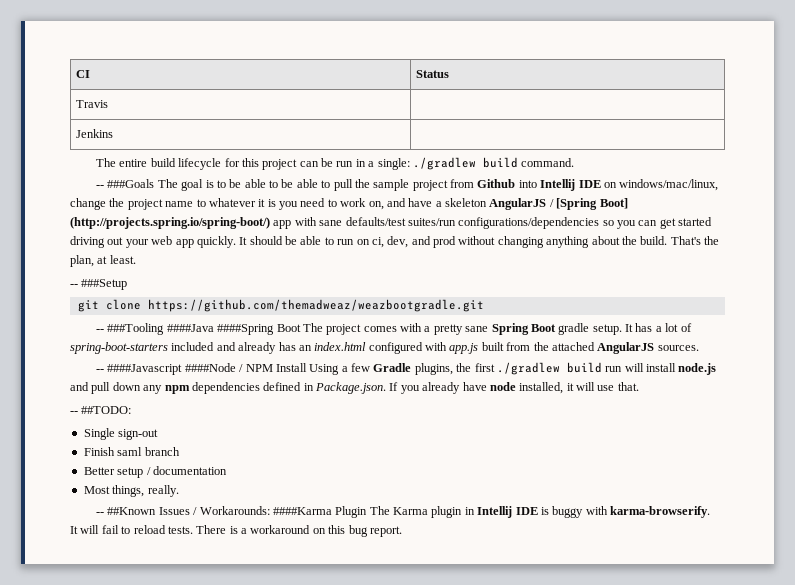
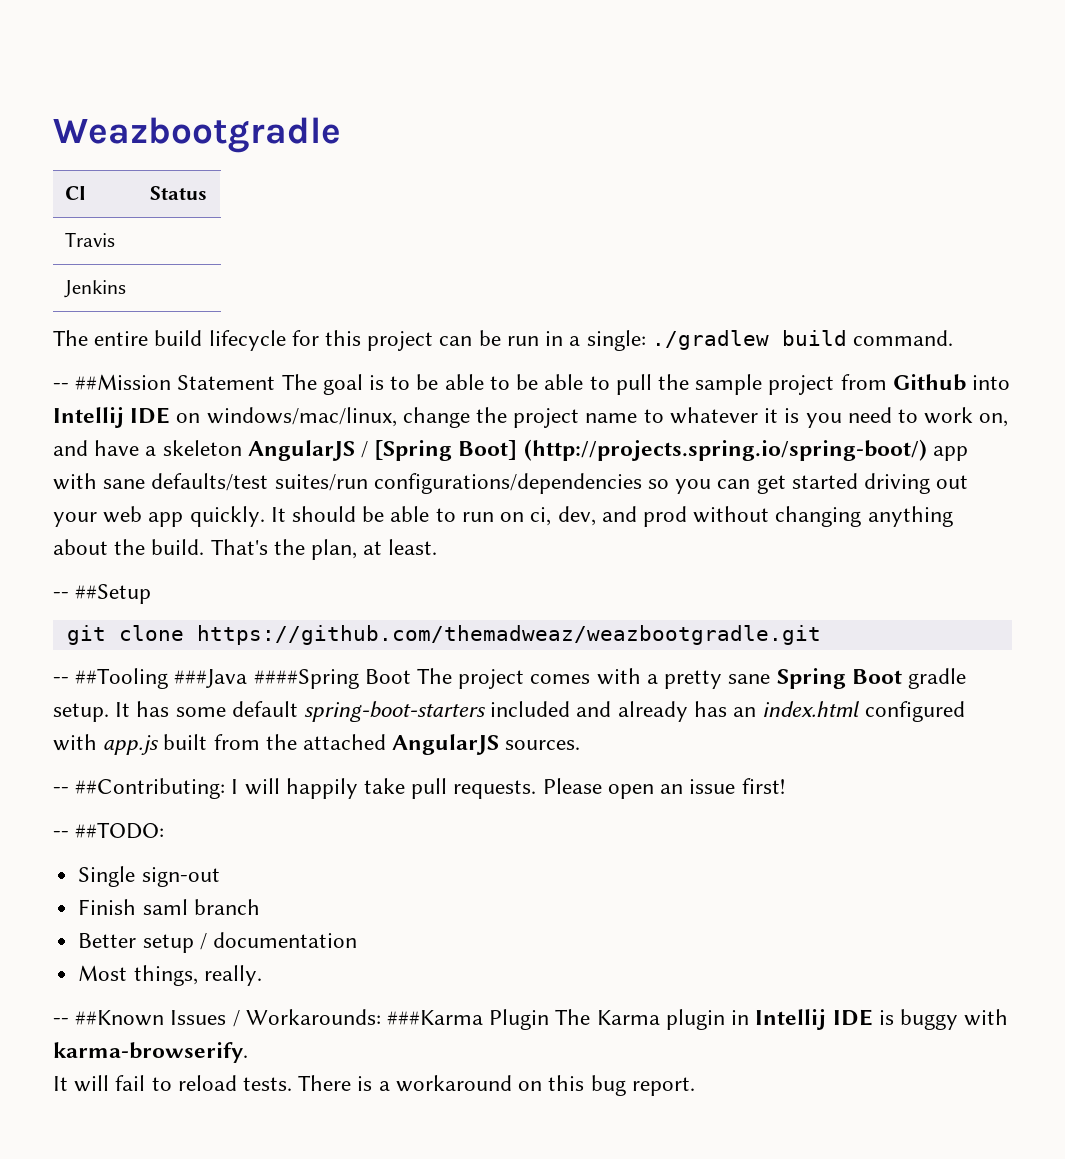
+ Weazbootgradle
- -- ###Goals The goal is to be able to be able to pull the sample project from Github into Intellij IDE on windows/mac/linux, change the project name to whatever it is you need to work on, and have a skeleton AngularJS / [Spring Boot] (http://projects.spring.io/spring-boot/) app with sane defaults/test suites/run configurations/dependencies so you can get started driving out your web app quickly.
+ -- ##Mission Statement The goal is to be able to be able to pull the sample project from Github into Intellij IDE on windows/mac/linux, change the project name to whatever it is you need to work on, and have a skeleton AngularJS / [Spring Boot] (http://projects.spring.io/spring-boot/) app with sane defaults/test suites/run configurations/dependencies so you can get started driving out your web app quickly.
- -- ###Setup
+ -- ##Setup
- -- ###Tooling ####Java ####Spring Boot The project comes with a pretty sane Spring Boot gradle setup.
+ -- ##Tooling ###Java ####Spring Boot The project comes with a pretty sane Spring Boot gradle setup.
- It has a lot of spring-boot-starters included and already has an index.html configured with app.js built from the attached AngularJS sources.
+ It has some default spring-boot-starters included and already has an index.html configured with app.js built from the attached AngularJS sources.
- -- ####Javascript ####Node / NPM Install Using a few Gradle plugins, the first ./gradlew build run will install node.js and pull down any npm dependencies defined in Package.json. If you already have node installed, it will use that.
+ -- ##Contributing: I will happily take pull requests. Please open an issue first!
- -- ##Known Issues / Workarounds: ####Karma Plugin The Karma plugin in Intellij IDE is buggy with karma-browserify.
+ -- ##Known Issues / Workarounds: ###Karma Plugin The Karma plugin in Intellij IDE is buggy with karma-browserify.

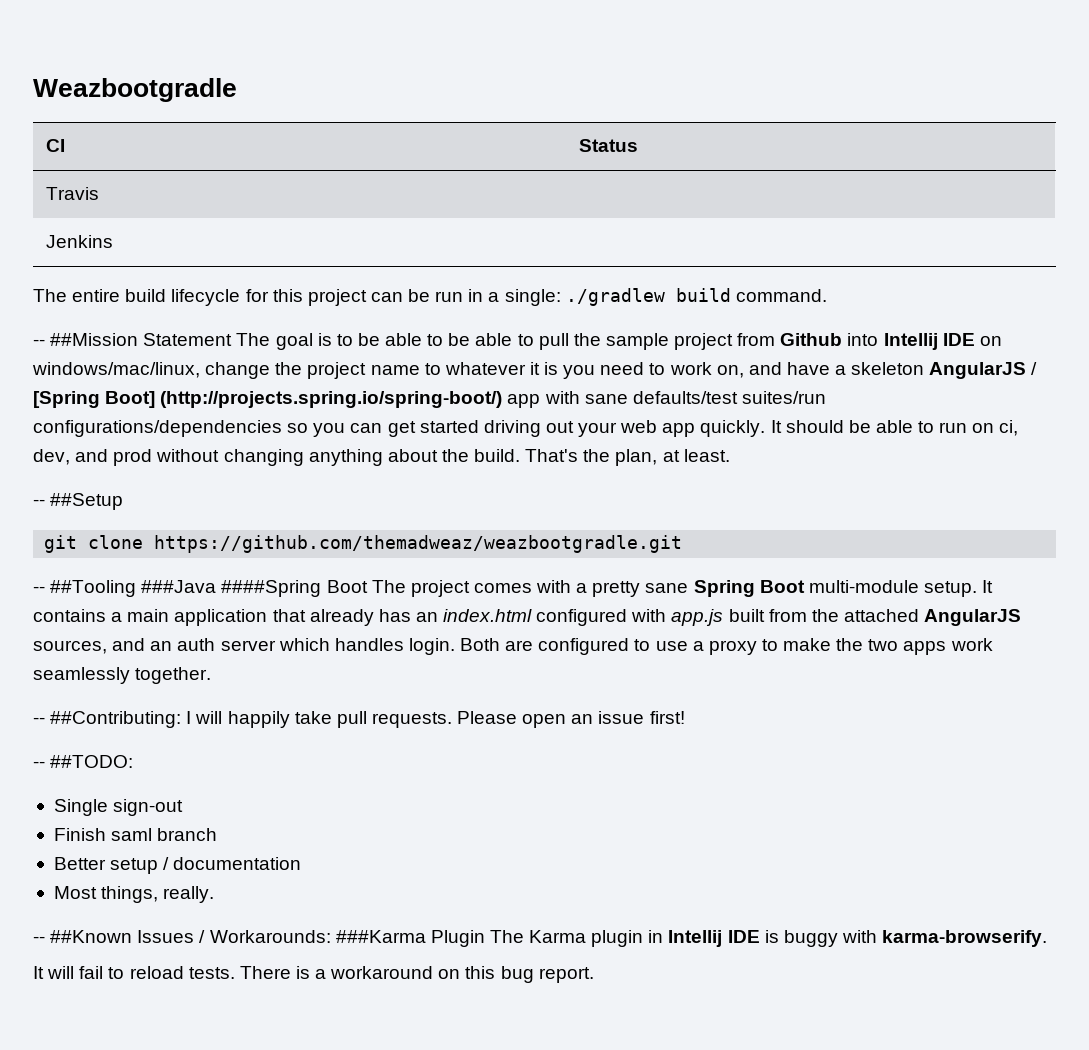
- -- ##Tooling ###Java ####Spring Boot The project comes with a pretty sane Spring Boot gradle setup.
+ -- ##Tooling ###Java ####Spring Boot The project comes with a pretty sane Spring Boot multi-module setup.
- It has some default spring-boot-starters included and already has an index.html configured with app.js built from the attached AngularJS sources.
+ It contains a main application that already has an index.html configured with app.js built from the attached AngularJS sources, and an auth server which handles login. Both are configured to use a proxy to make the two apps work seamlessly together.

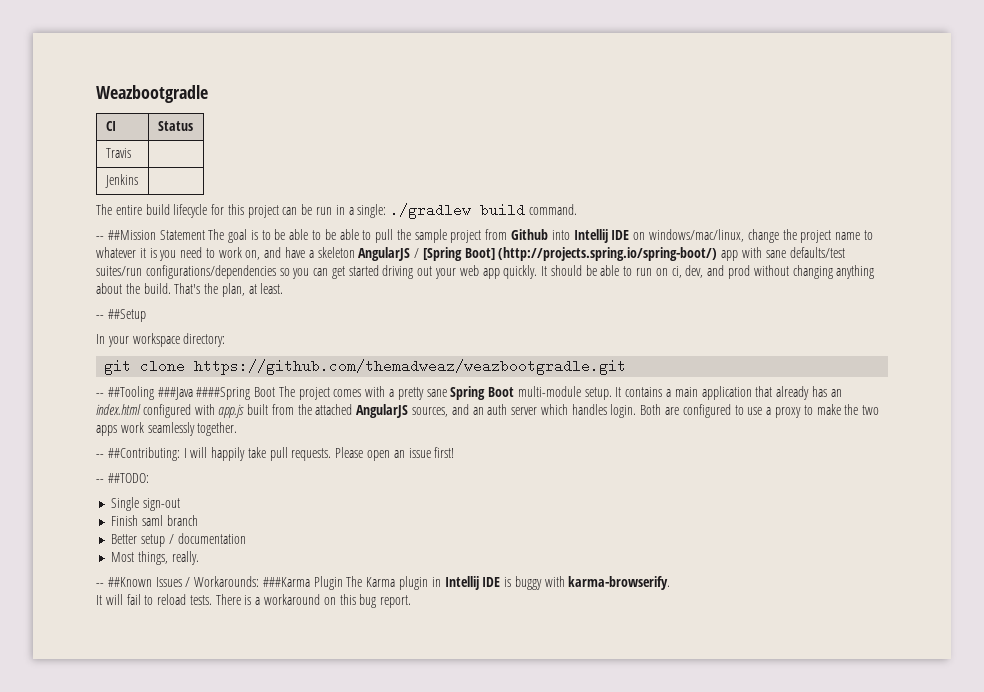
+ In your workspace directory:

